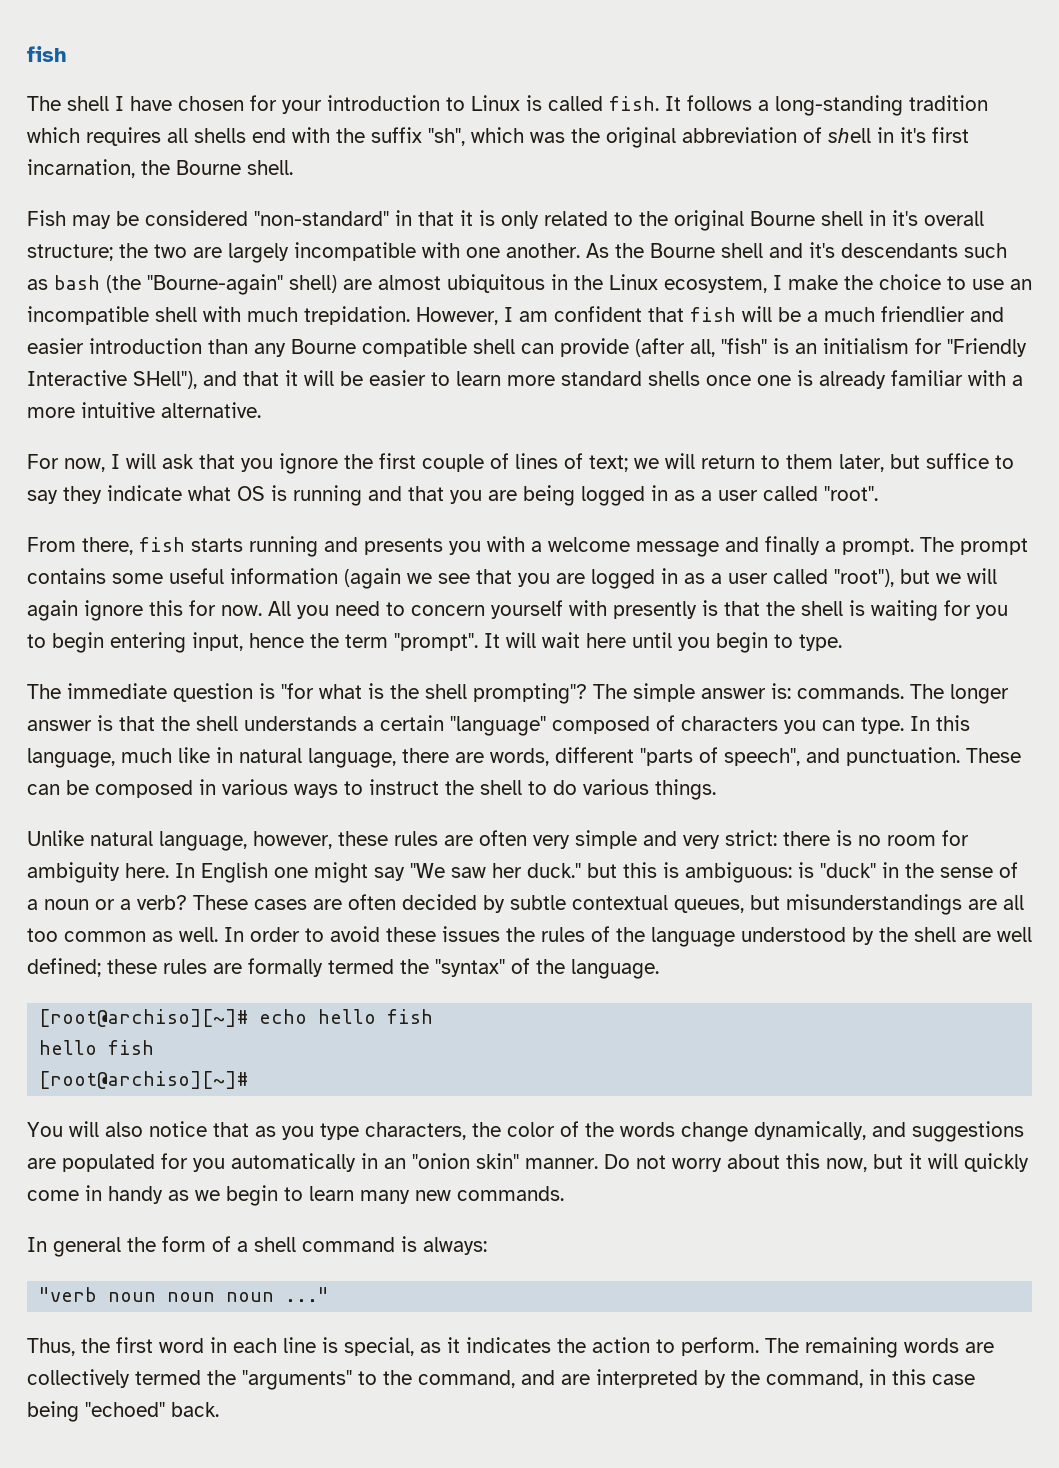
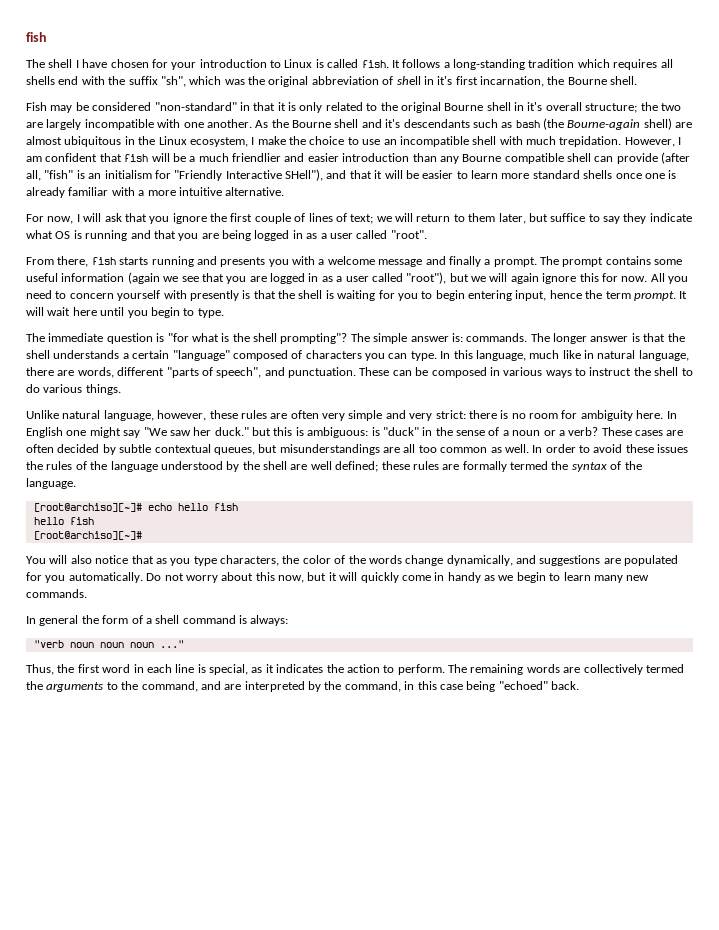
- As the Bourne shell and it's descendants such as bash (the "Bourne-again" shell) are almost ubiquitous in the Linux ecosystem, I make the choice to use an incompatible shell with much trepidation.
+ As the Bourne shell and it's descendants such as bash (the Bourne-again shell) are almost ubiquitous in the Linux ecosystem, I make the choice to use an incompatible shell with much trepidation.
- All you need to concern yourself with presently is that the shell is waiting for you to begin entering input, hence the term "prompt".
+ All you need to concern yourself with presently is that the shell is waiting for you to begin entering input, hence the term prompt.
- In order to avoid these issues the rules of the language understood by the shell are well defined; these rules are formally termed the "syntax" of the language.
+ In order to avoid these issues the rules of the language understood by the shell are well defined; these rules are formally termed the syntax of the language.
- You will also notice that as you type characters, the color of the words change dynamically, and suggestions are populated for you automatically in an "onion skin" manner.
+ You will also notice that as you type characters, the color of the words change dynamically, and suggestions are populated for you automatically.
- The remaining words are collectively termed the "arguments" to the command, and are interpreted by the command, in this case being "echoed" back.
+ The remaining words are collectively termed the arguments to the command, and are interpreted by the command, in this case being "echoed" back.

